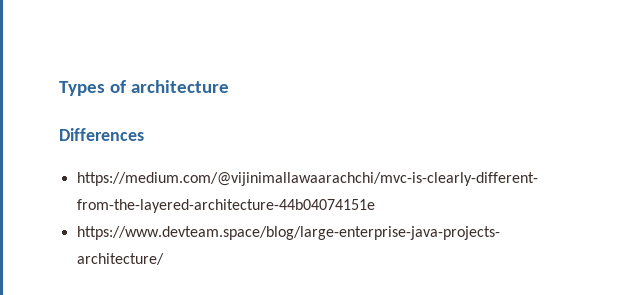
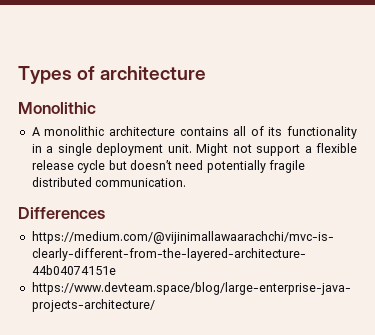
+ Monolithic
+ A monolithic architecture contains all of its functionality in a single deployment unit. Might not support a flexible release cycle but doesn’t need potentially fragile distributed communication.

